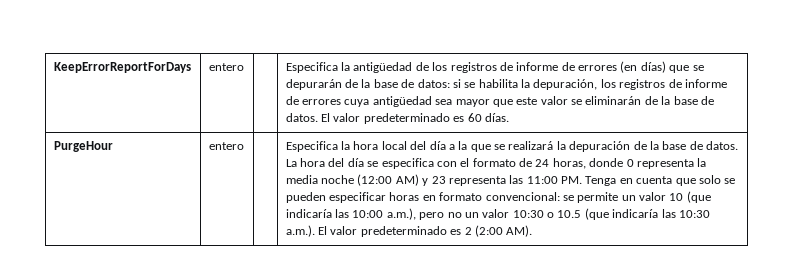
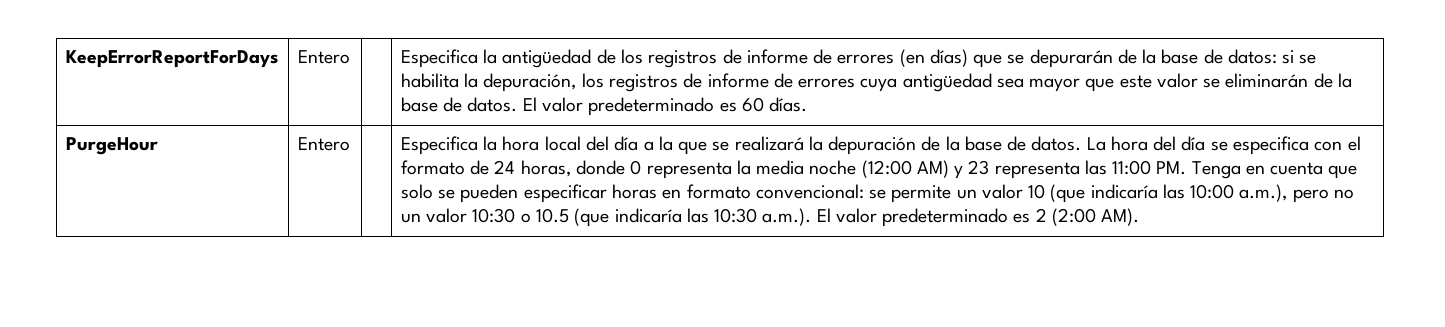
- KeepErrorReportForDays | entero
+ KeepErrorReportForDays | Entero
- PurgeHour | entero
+ PurgeHour | Entero

